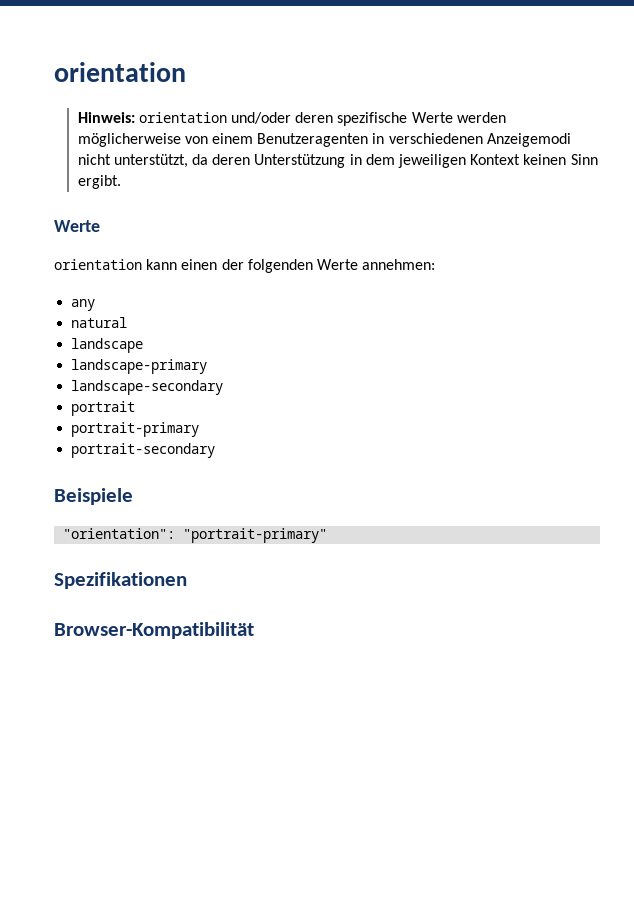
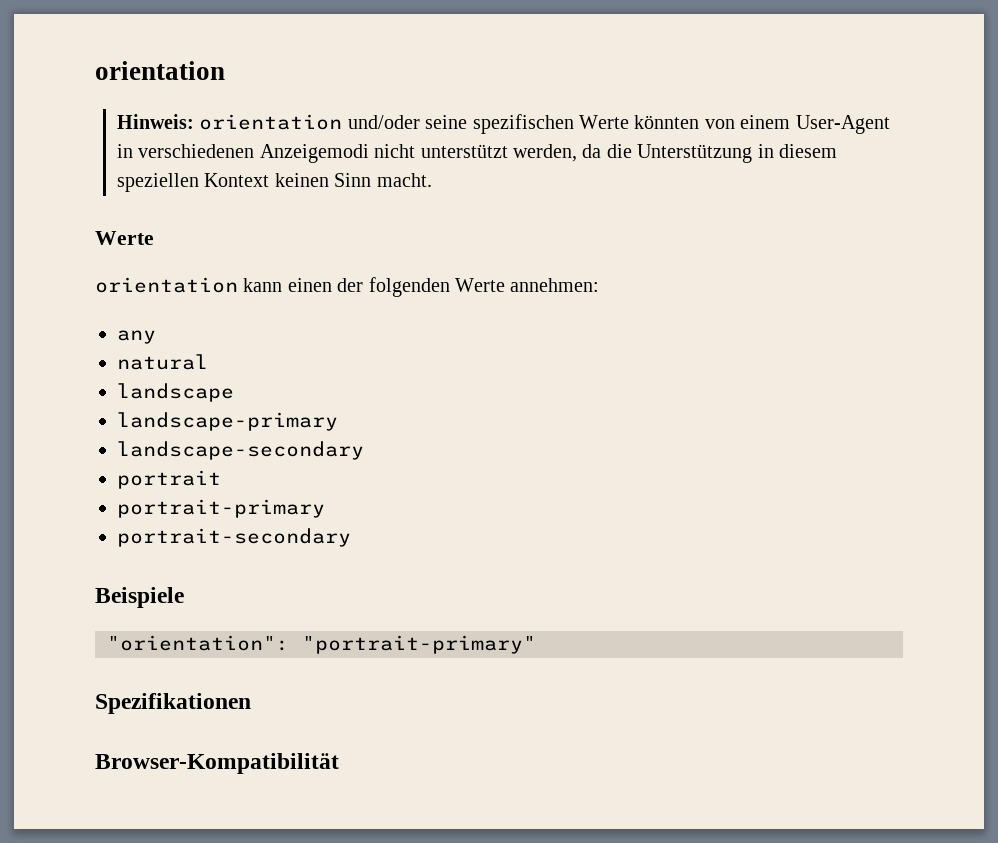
- Hinweis: orientation und/oder deren spezifische Werte werden möglicherweise von einem Benutzeragenten in verschiedenen Anzeigemodi nicht unterstützt, da deren Unterstützung in dem jeweiligen Kontext keinen Sinn ergibt.
+ Hinweis: orientation und/oder seine spezifischen Werte könnten von einem User-Agent in verschiedenen Anzeigemodi nicht unterstützt werden, da die Unterstützung in diesem speziellen Kontext keinen Sinn macht.

